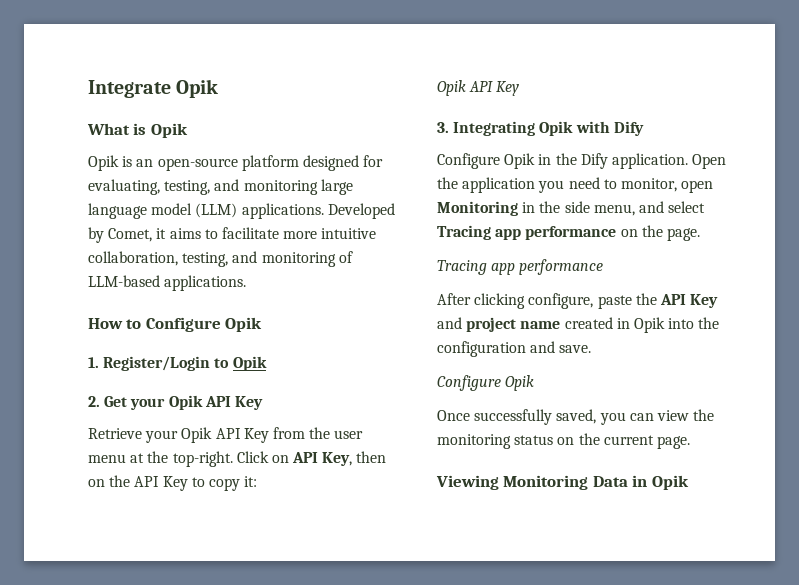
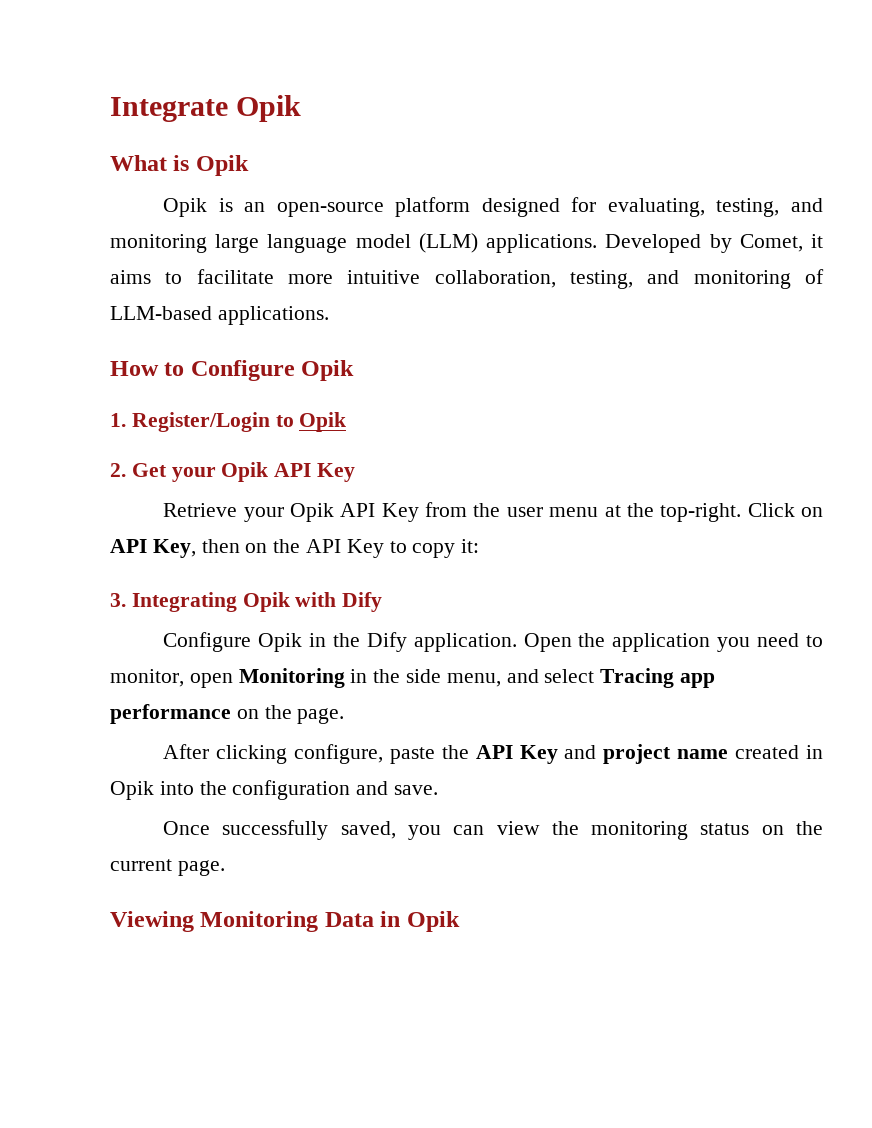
  Click on API Key, then on the API Key to copy it:
- Opik API Key
  Open the application you need to monitor, open Monitoring in the side menu, and select Tracing app performance on the page.
- Tracing app performance
  After clicking configure, paste the API Key and project name created in Opik into the configuration and save.
- Configure Opik

